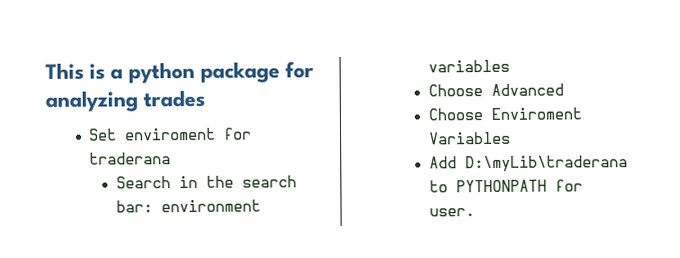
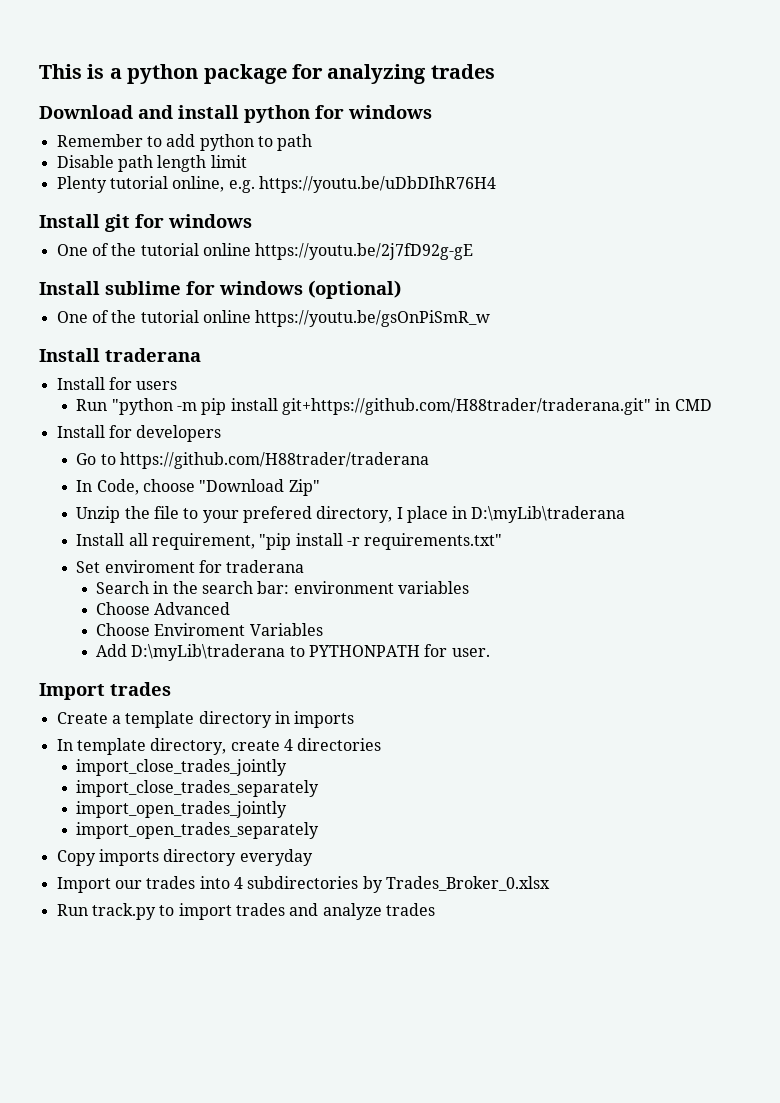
+ Download and install python for windows
+ Remember to add python to path
+ Disable path length limit
+ Plenty tutorial online, e.g. https://youtu.be/uDbDIhR76H4
+ Install git for windows
+ One of the tutorial online https://youtu.be/2j7fD92g-gE
+ Install sublime for windows (optional)
+ One of the tutorial online https://youtu.be/gsOnPiSmR_w
+ Install traderana
+ Install for users
+ Run "python -m pip install git+https://github.com/H88trader/traderana.git" in CMD
+ Install for developers
+ Go to https://github.com/H88trader/traderana
+ In Code, choose "Download Zip"
+ Unzip the file to your prefered directory, I place in D:\myLib\traderana
+ Install all requirement, "pip install -r requirements.txt"
+ Import trades
+ Create a template directory in imports
+ In template directory, create 4 directories
+ import_close_trades_jointly
+ import_close_trades_separately
+ import_open_trades_jointly
+ import_open_trades_separately
+ Copy imports directory everyday
+ Import our trades into 4 subdirectories by Trades_Broker_0.xlsx
+ Run track.py to import trades and analyze trades

